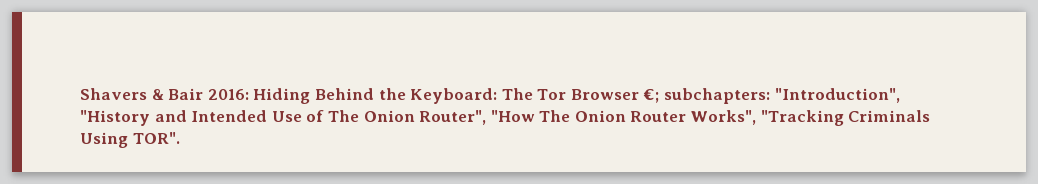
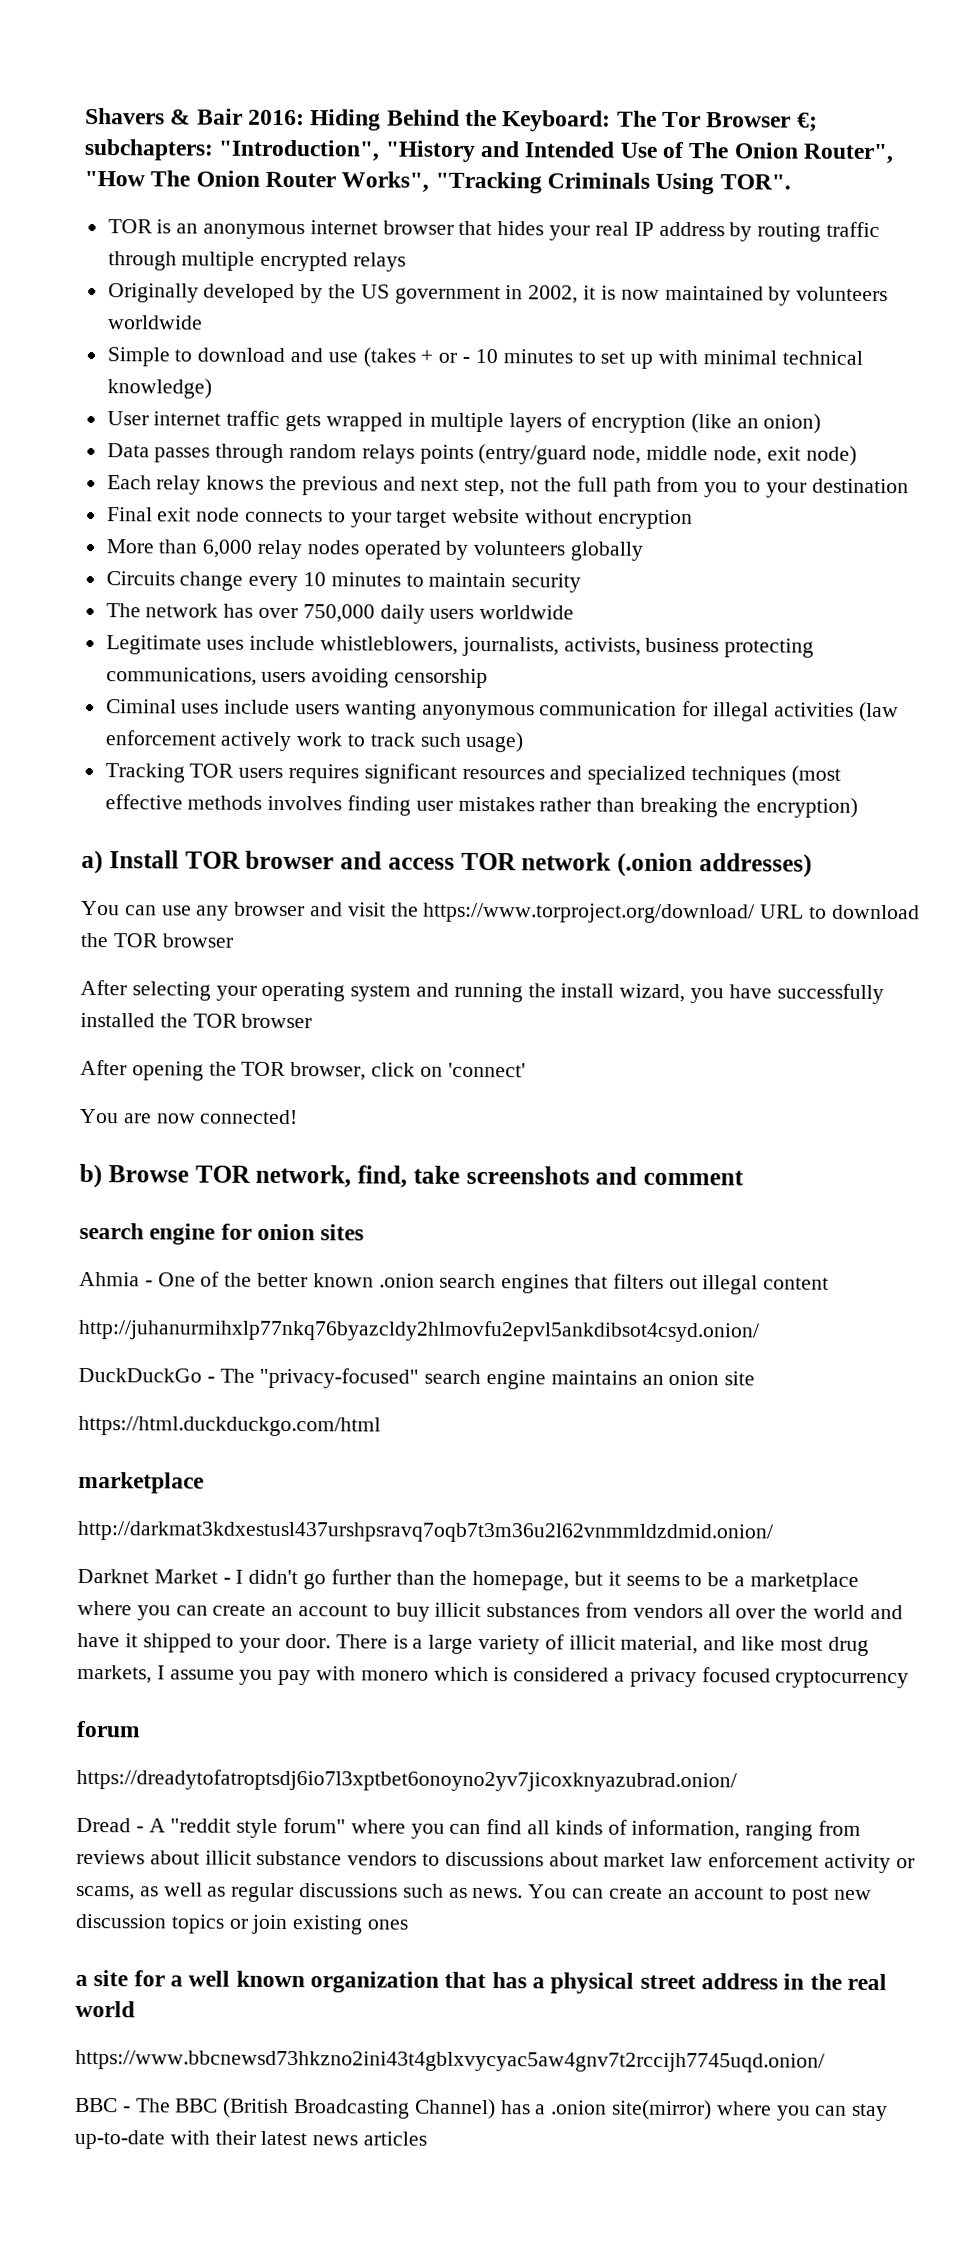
+ TOR is an anonymous internet browser that hides your real IP address by routing traffic through multiple encrypted relays
+ Originally developed by the US government in 2002, it is now maintained by volunteers worldwide
+ Simple to download and use (takes + or - 10 minutes to set up with minimal technical knowledge)
+ User internet traffic gets wrapped in multiple layers of encryption (like an onion)
+ Data passes through random relays points (entry/guard node, middle node, exit node)
+ Each relay knows the previous and next step, not the full path from you to your destination
+ Final exit node connects to your target website without encryption
+ More than 6,000 relay nodes operated by volunteers globally
+ Circuits change every 10 minutes to maintain security
+ The network has over 750,000 daily users worldwide
+ Legitimate uses include whistleblowers, journalists, activists, business protecting communications, users avoiding censorship
+ Ciminal uses include users wanting anyonymous communication for illegal activities (law enforcement actively work to track such usage)
+ Tracking TOR users requires significant resources and specialized techniques (most effective methods involves finding user mistakes rather than breaking the encryption)
+ a) Install TOR browser and access TOR network (.onion addresses)
+ You can use any browser and visit the https://www.torproject.org/download/ URL to download the TOR browser
+ After selecting your operating system and running the install wizard, you have successfully installed the TOR browser
+ After opening the TOR browser, click on 'connect'
+ You are now connected!
+ b) Browse TOR network, find, take screenshots and comment
+ search engine for onion sites
+ Ahmia - One of the better known .onion search engines that filters out illegal content
+ http://juhanurmihxlp77nkq76byazcldy2hlmovfu2epvl5ankdibsot4csyd.onion/
+ DuckDuckGo - The "privacy-focused" search engine maintains an onion site
+ https://html.duckduckgo.com/html
+ marketplace
+ http://darkmat3kdxestusl437urshpsravq7oqb7t3m36u2l62vnmmldzdmid.onion/
+ Darknet Market - I didn't go further than the homepage, but it seems to be a marketplace where you can create an account to buy illicit substances from vendors all over the world and have it shipped to your door. There is a large variety of illicit material, and like most drug markets, I assume you pay with monero which is considered a privacy focused cryptocurrency
+ forum
+ https://dreadytofatroptsdj6io7l3xptbet6onoyno2yv7jicoxknyazubrad.onion/
+ Dread - A "reddit style forum" where you can find all kinds of information, ranging from reviews about illicit substance vendors to discussions about market law enforcement activity or scams, as well as regular discussions such as news. You can create an account to post new discussion topics or join existing ones
+ a site for a well known organization that has a physical street address in the real world
+ https://www.bbcnewsd73hkzno2ini43t4gblxvycyac5aw4gnv7t2rccijh7745uqd.onion/
+ BBC - The BBC (British Broadcasting Channel) has a .onion site(mirror) where you can stay up-to-date with their latest news articles

